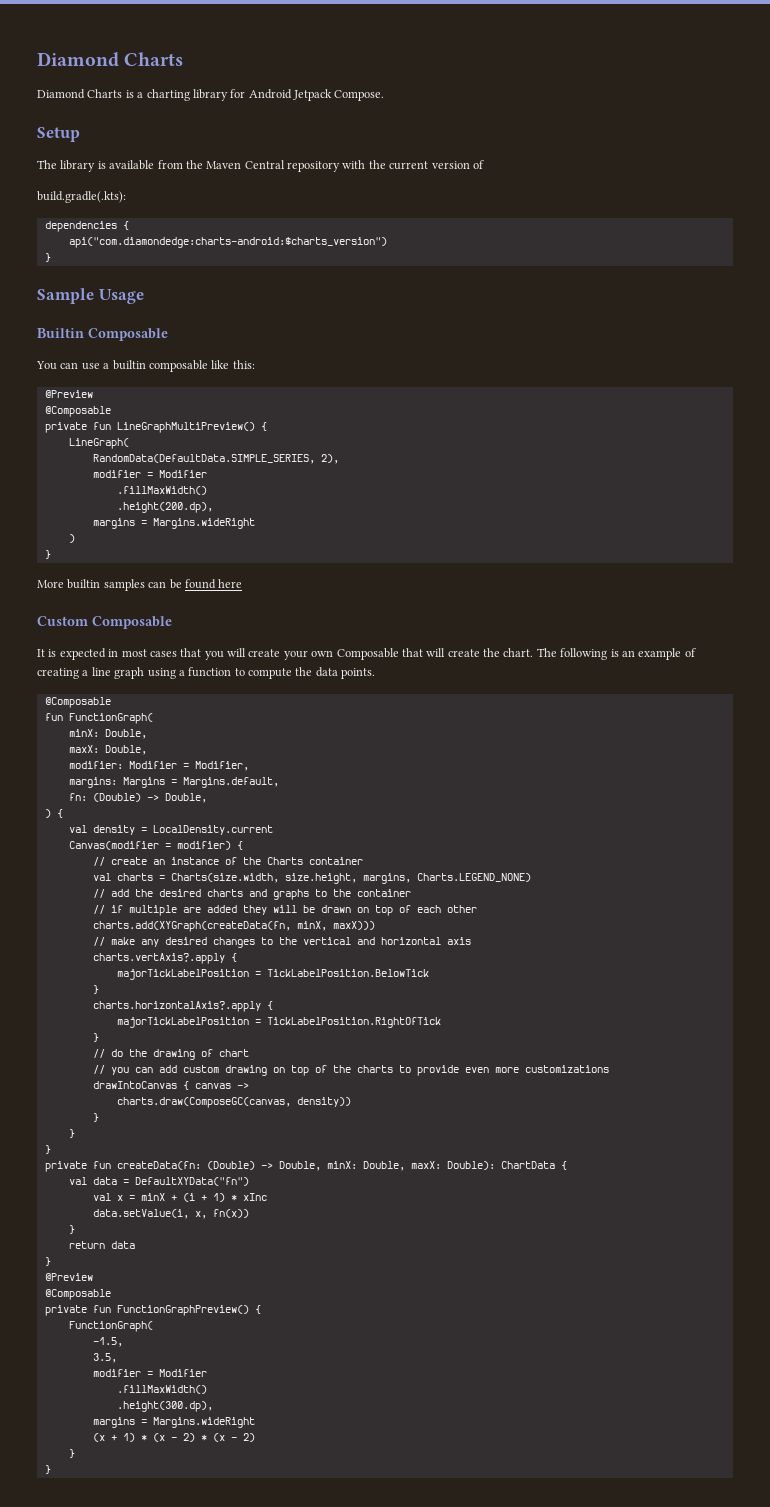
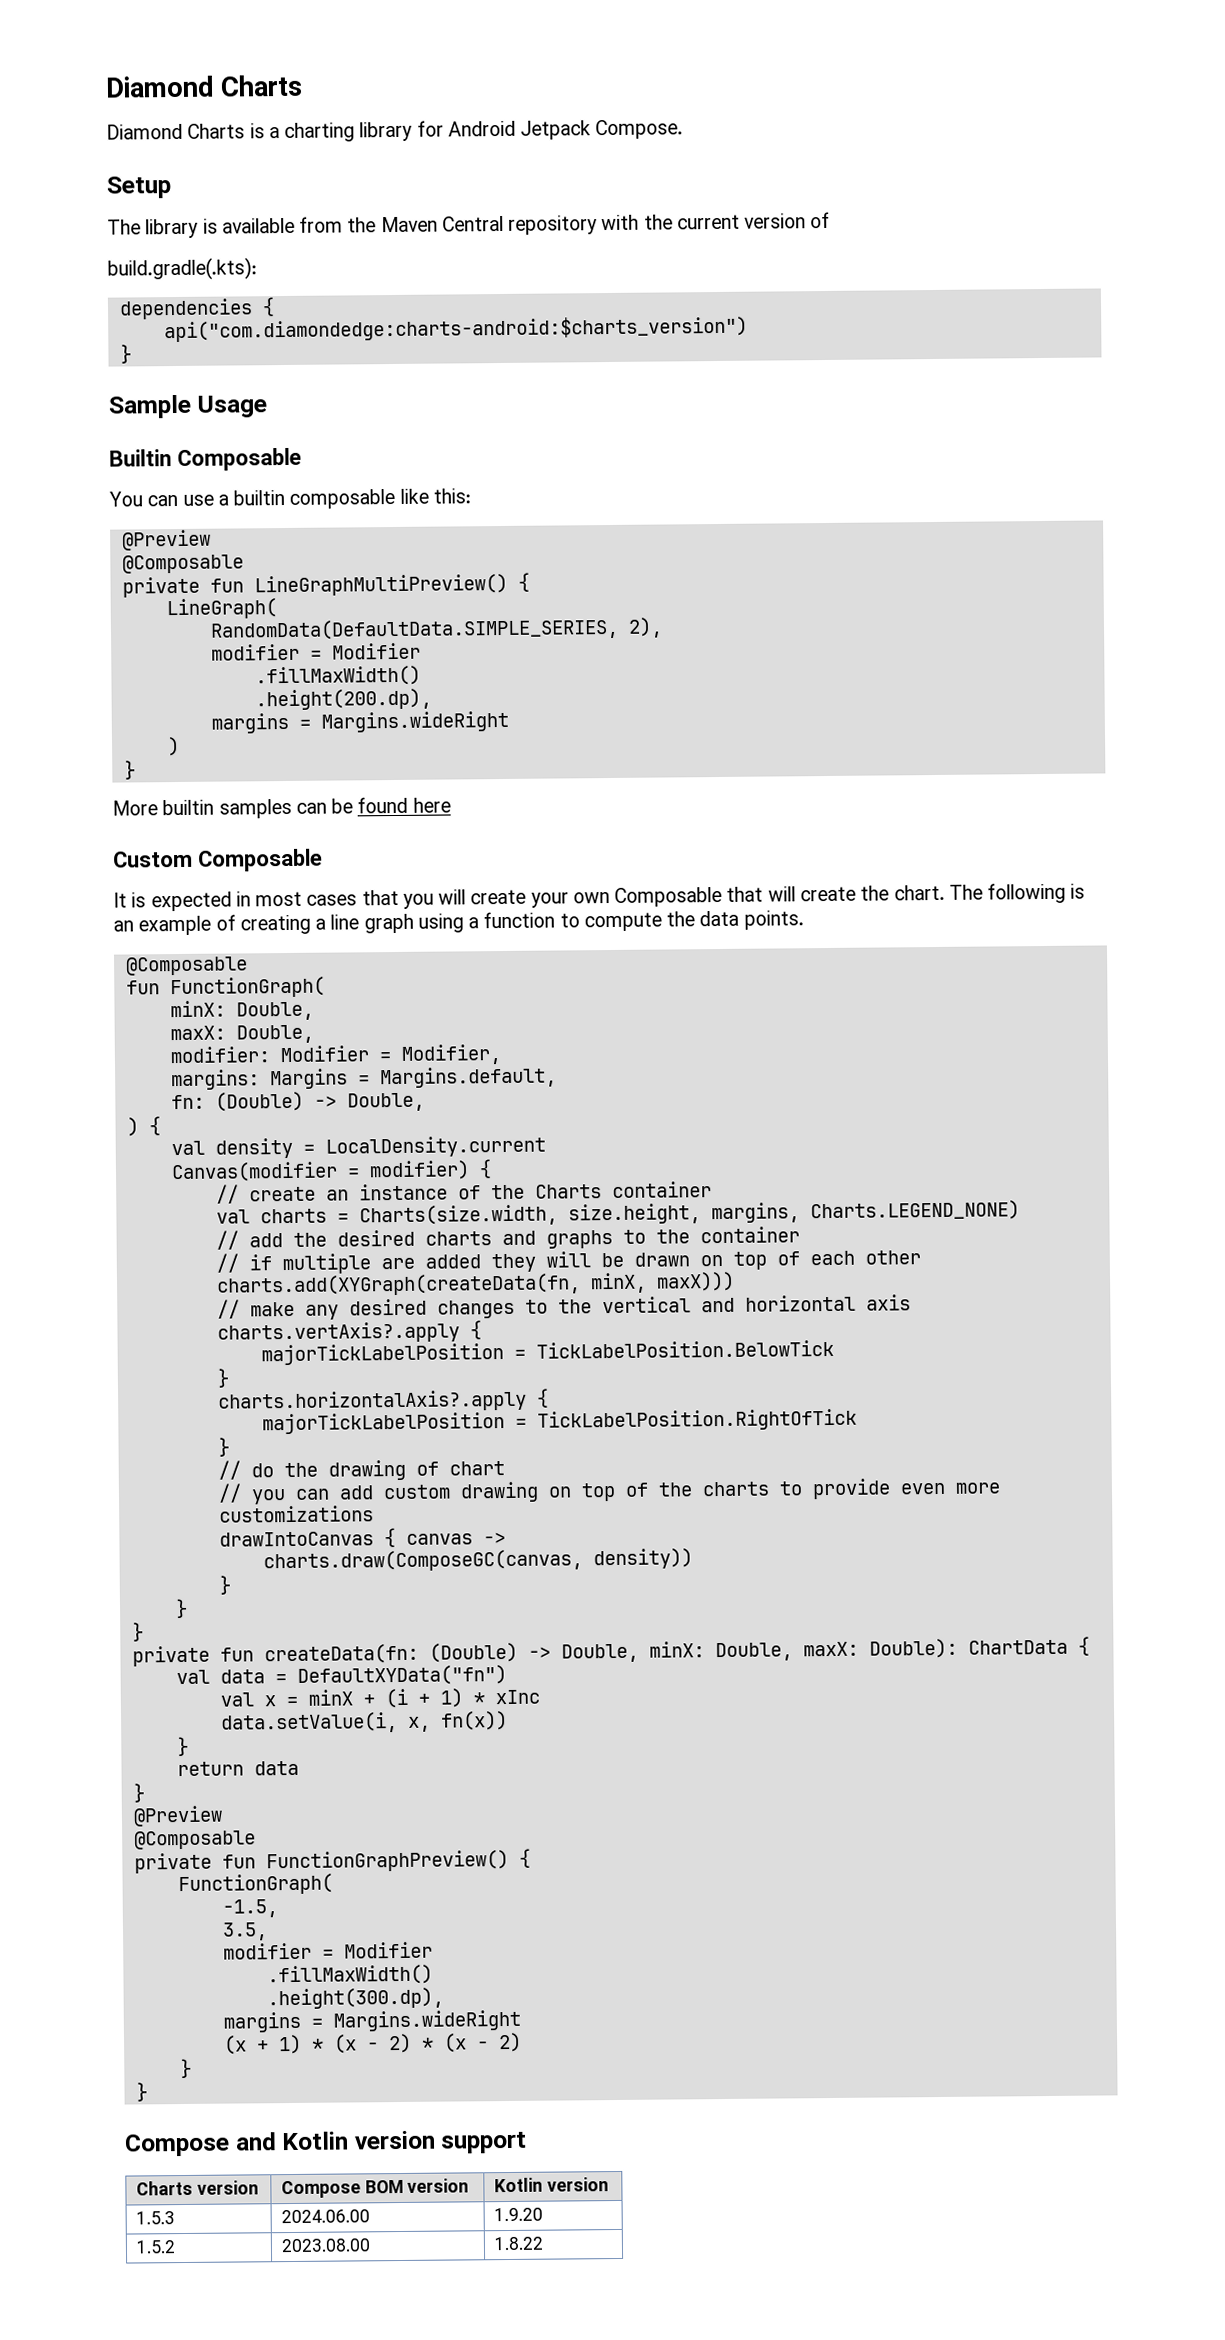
+ Compose and Kotlin version support
+ Charts version | Compose BOM version | Kotlin version
+ 1.5.3 | 2024.06.00 | 1.9.20
+ 1.5.2 | 2023.08.00 | 1.8.22

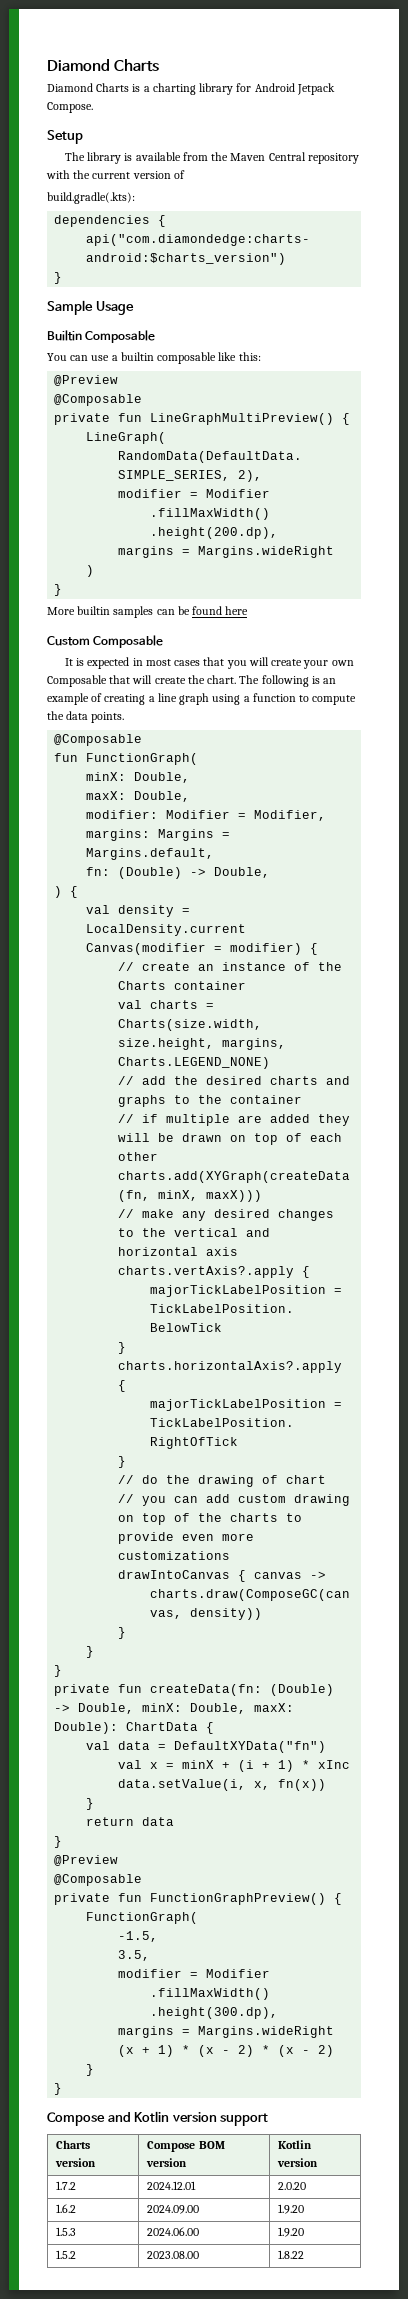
+ 1.7.2 | 2024.12.01 | 2.0.20
+ 1.6.2 | 2024.09.00 | 1.9.20

